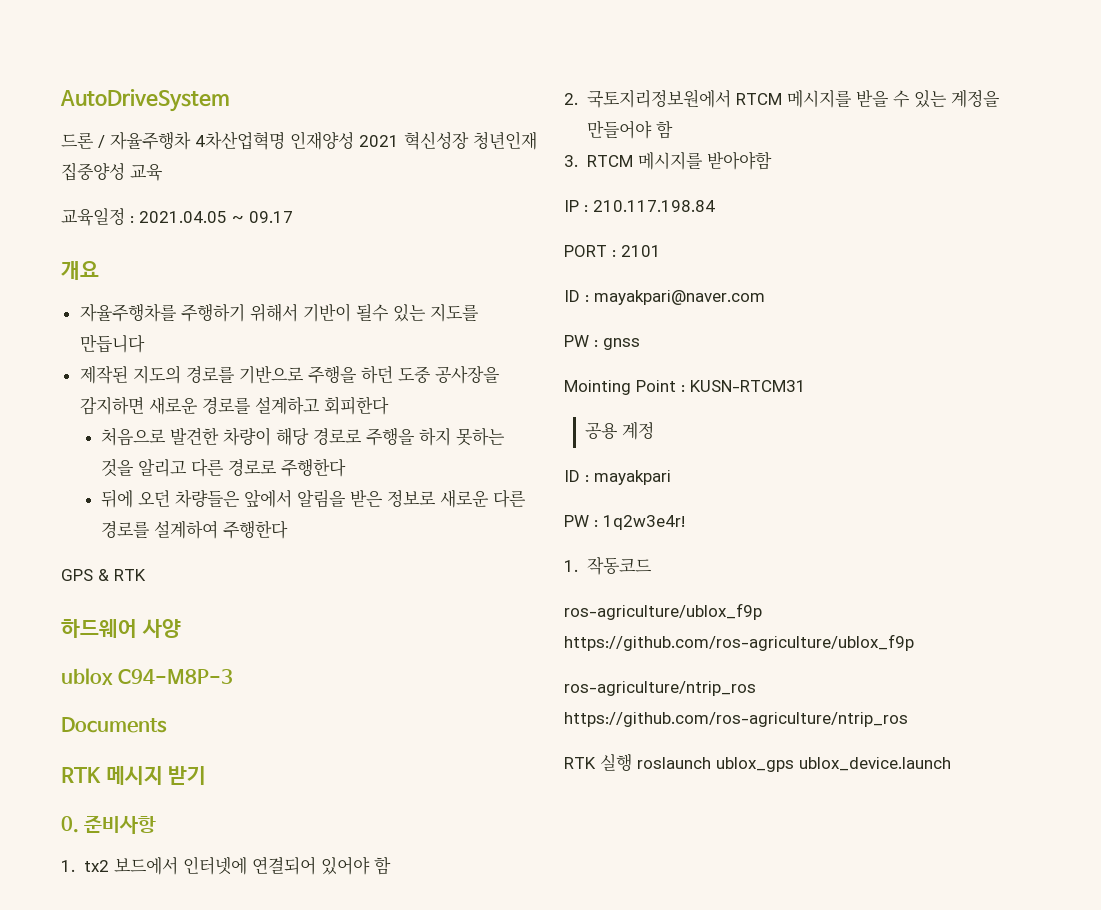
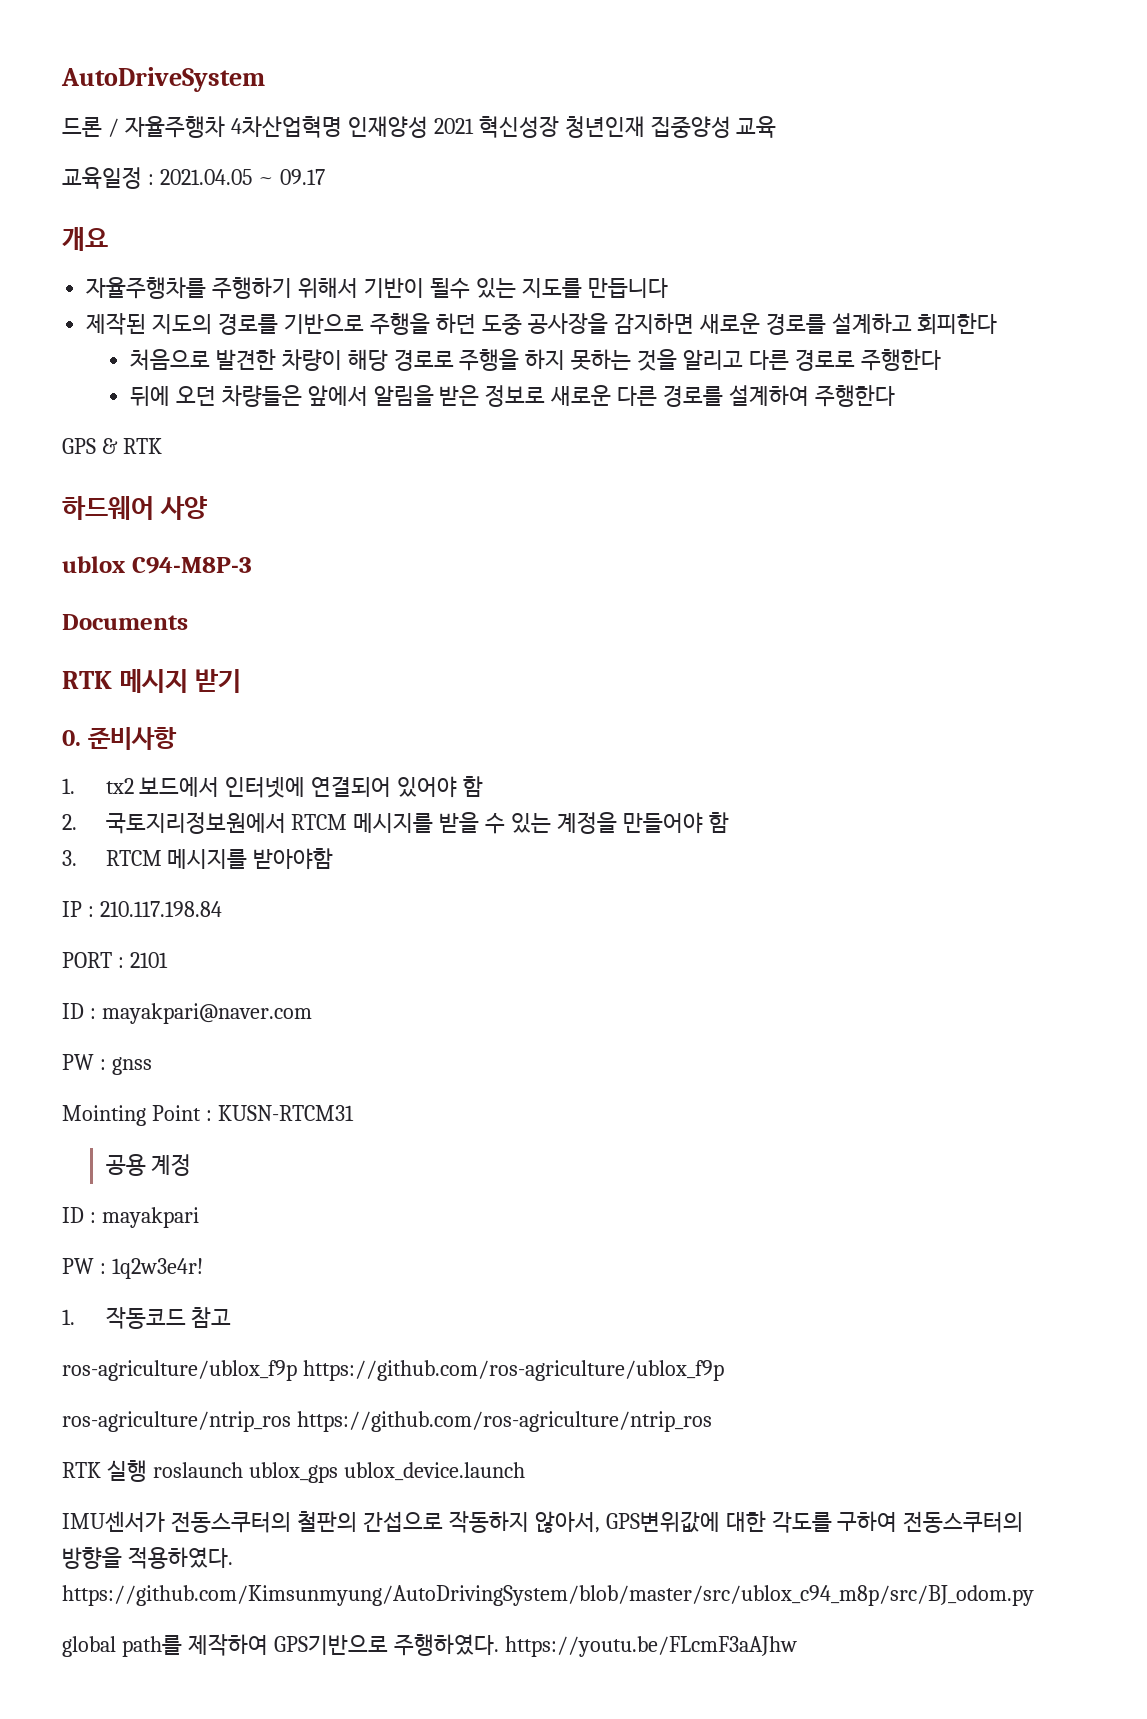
- 1. 작동코드
+ 1. 작동코드 참고
+ IMU센서가 전동스쿠터의 철판의 간섭으로 작동하지 않아서, GPS변위값에 대한 각도를 구하여 전동스쿠터의 방향을 적용하였다. https://github.com/Kimsunmyung/AutoDrivingSystem/blob/master/src/ublox_c94_m8p/src/BJ_odom.py
+ global path를 제작하여 GPS기반으로 주행하였다. https://youtu.be/FLcmF3aAJhw

